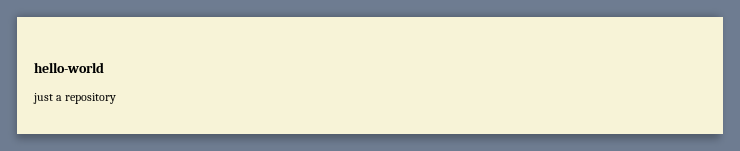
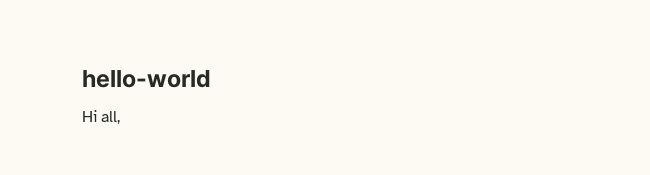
- just a repository
+ Hi all,

